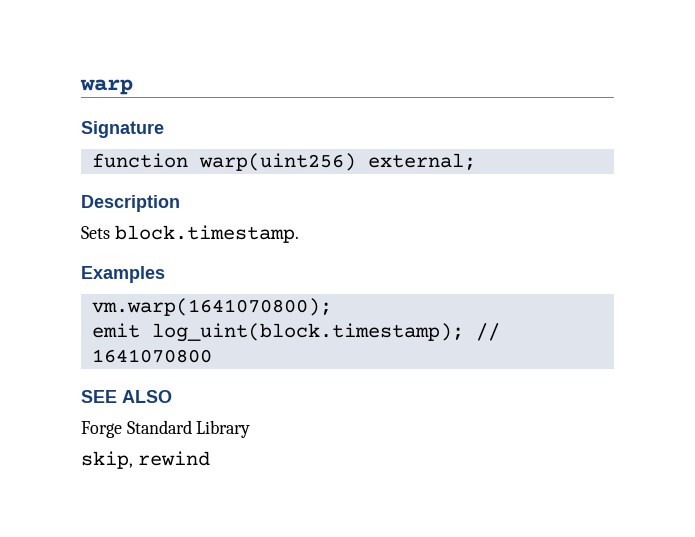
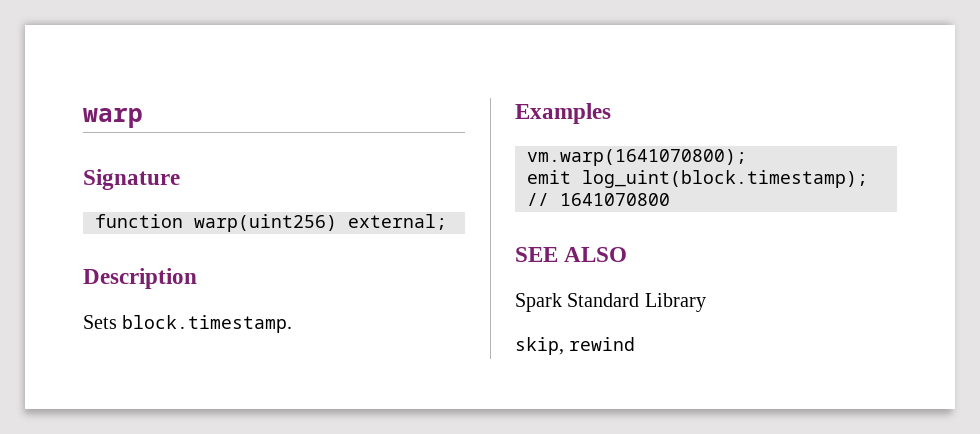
- Forge Standard Library
+ Spark Standard Library

